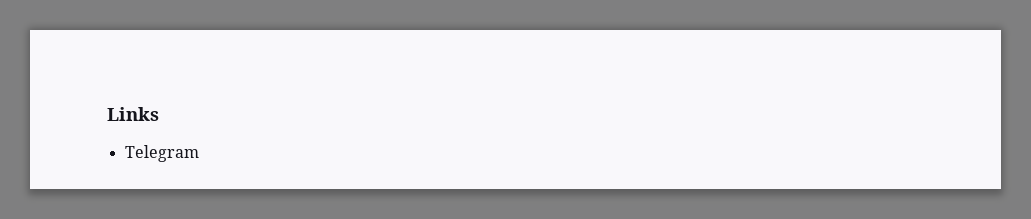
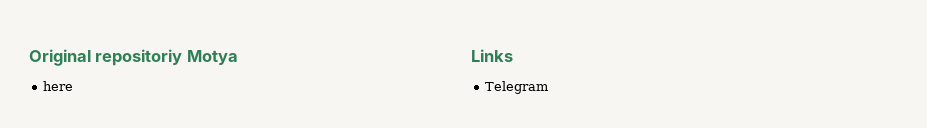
+ Original repositoriy Motya
+ here

